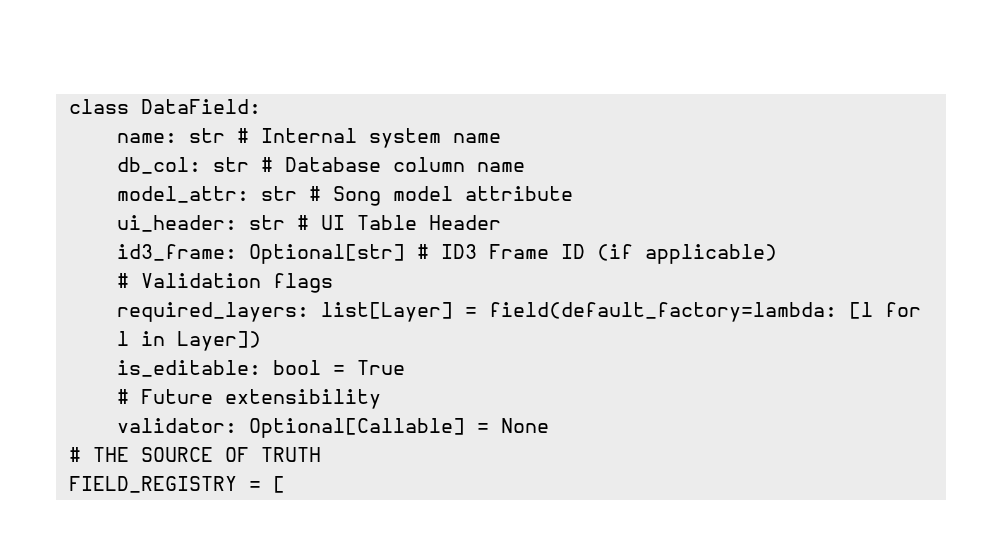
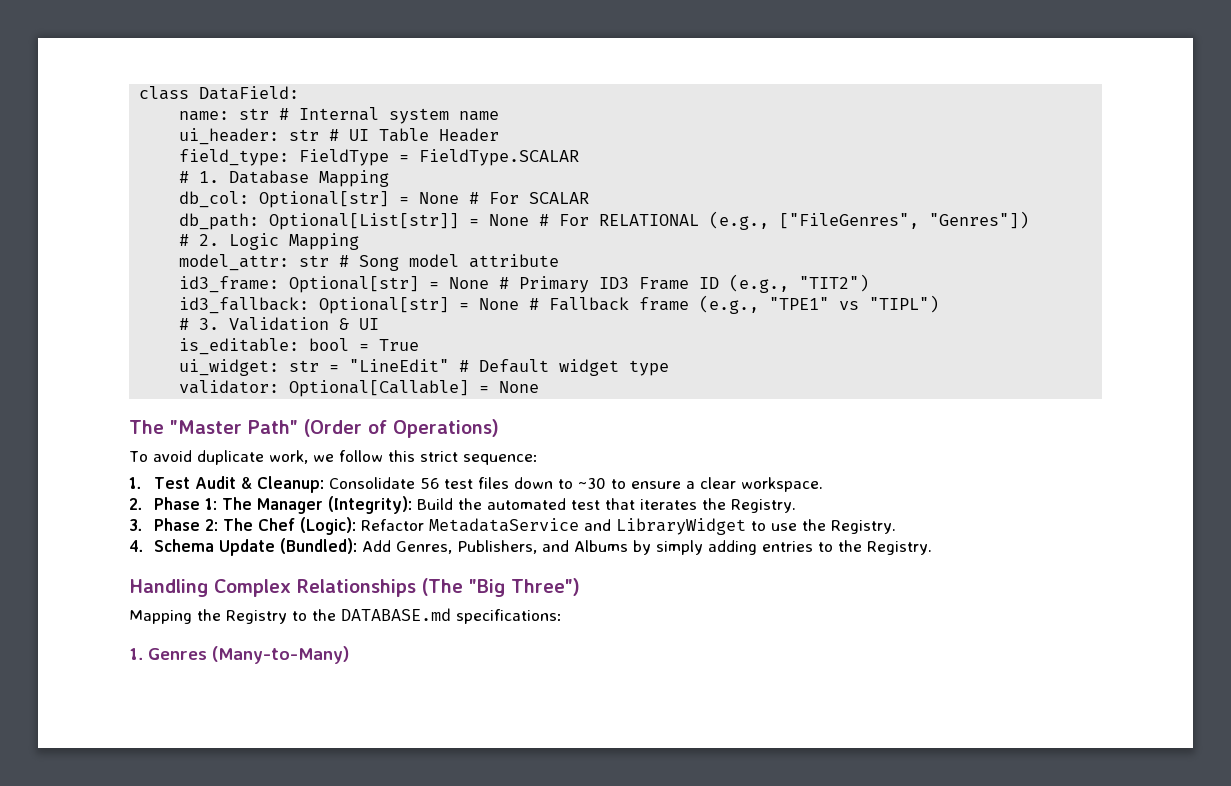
- db_col: str # Database column name
+ ui_header: str # UI Table Header
+ field_type: FieldType = FieldType.SCALAR
+ # 1. Database Mapping
+ db_col: Optional[str] = None # For SCALAR
+ db_path: Optional[List[str]] = None # For RELATIONAL (e.g., ["FileGenres", "Genres"])
+ # 2. Logic Mapping
- ui_header: str # UI Table Header
- id3_frame: Optional[str] # ID3 Frame ID (if applicable)
- # Validation flags
- required_layers: list[Layer] = field(default_factory=lambda: [l for l in Layer])
+ id3_frame: Optional[str] = None # Primary ID3 Frame ID (e.g., "TIT2")
+ id3_fallback: Optional[str] = None # Fallback frame (e.g., "TPE1" vs "TIPL")
+ # 3. Validation & UI
  is_editable: bool = True
- # Future extensibility
+ ui_widget: str = "LineEdit" # Default widget type
  validator: Optional[Callable] = None
- # THE SOURCE OF TRUTH
- FIELD_REGISTRY = [
+ The "Master Path" (Order of Operations)
+ To avoid duplicate work, we follow this strict sequence:
+ 1. Test Audit & Cleanup: Consolidate 56 test files down to ~30 to ensure a clear workspace.
+ 2. Phase 1: The Manager (Integrity): Build the automated test that iterates the Registry.
+ 3. Phase 2: The Chef (Logic): Refactor MetadataService and LibraryWidget to use the Registry.
+ 4. Schema Update (Bundled): Add Genres, Publishers, and Albums by simply adding entries to the Registry.
+ Handling Complex Relationships (The "Big Three")
+ Mapping the Registry to the DATABASE.md specifications:
+ 1. Genres (Many-to-Many)

